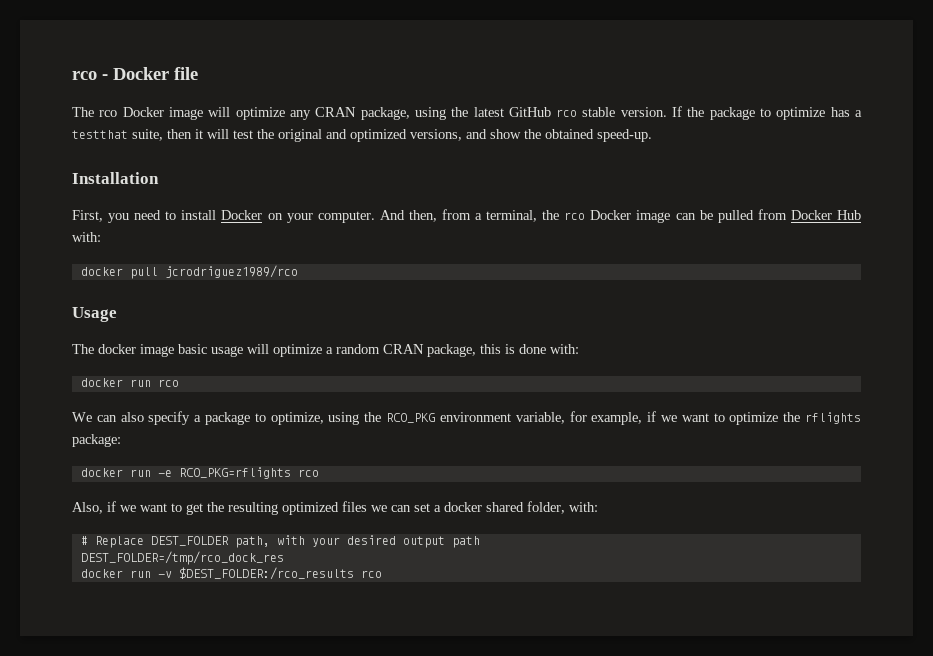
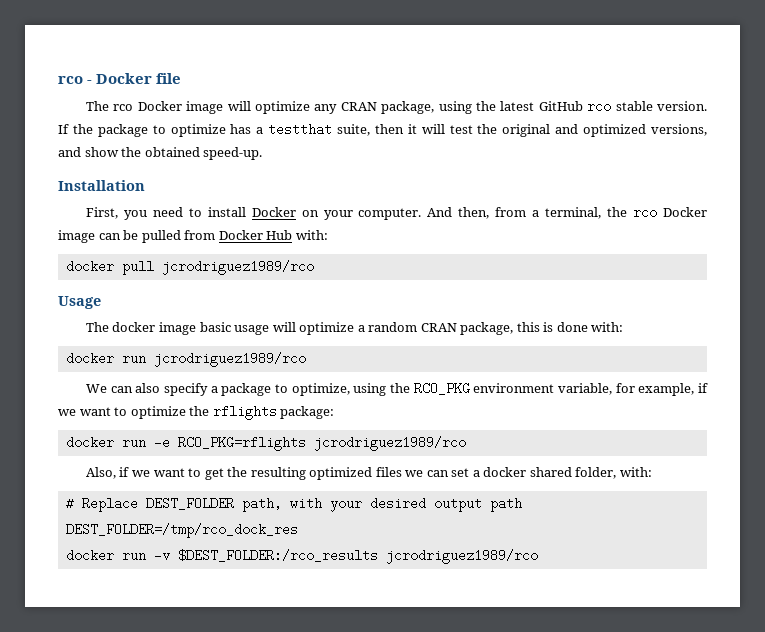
- docker run rco
+ docker run jcrodriguez1989/rco
- docker run -e RCO_PKG=rflights rco
+ docker run -e RCO_PKG=rflights jcrodriguez1989/rco
- docker run -v $DEST_FOLDER:/rco_results rco
+ docker run -v $DEST_FOLDER:/rco_results jcrodriguez1989/rco

